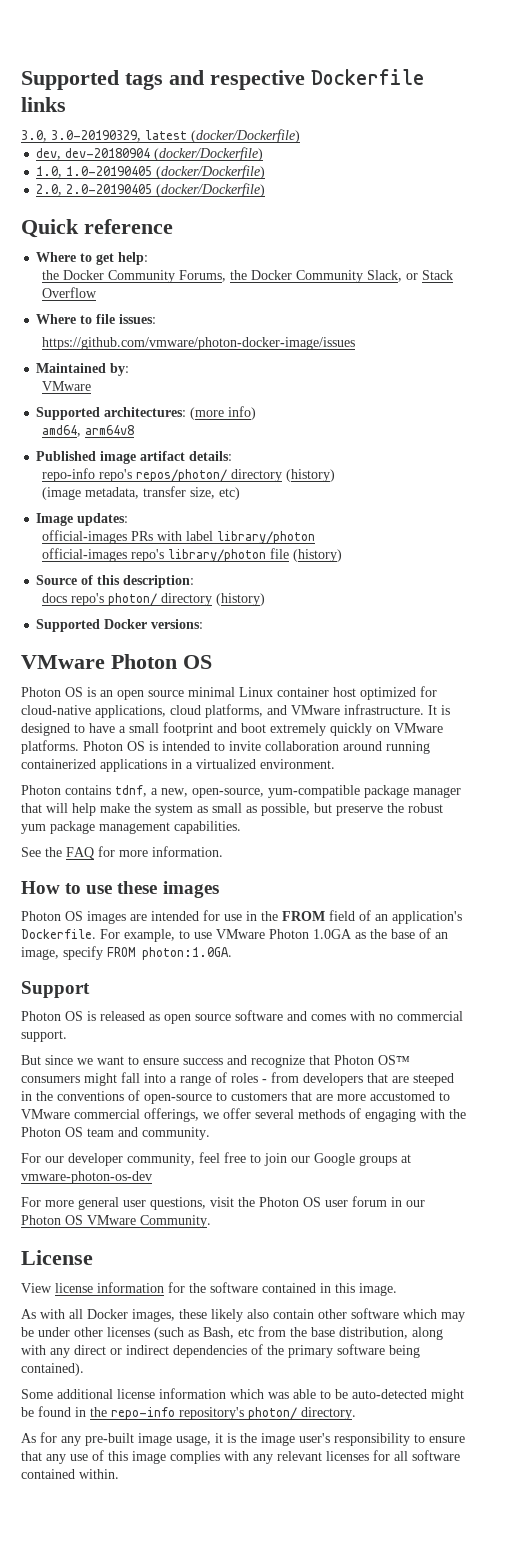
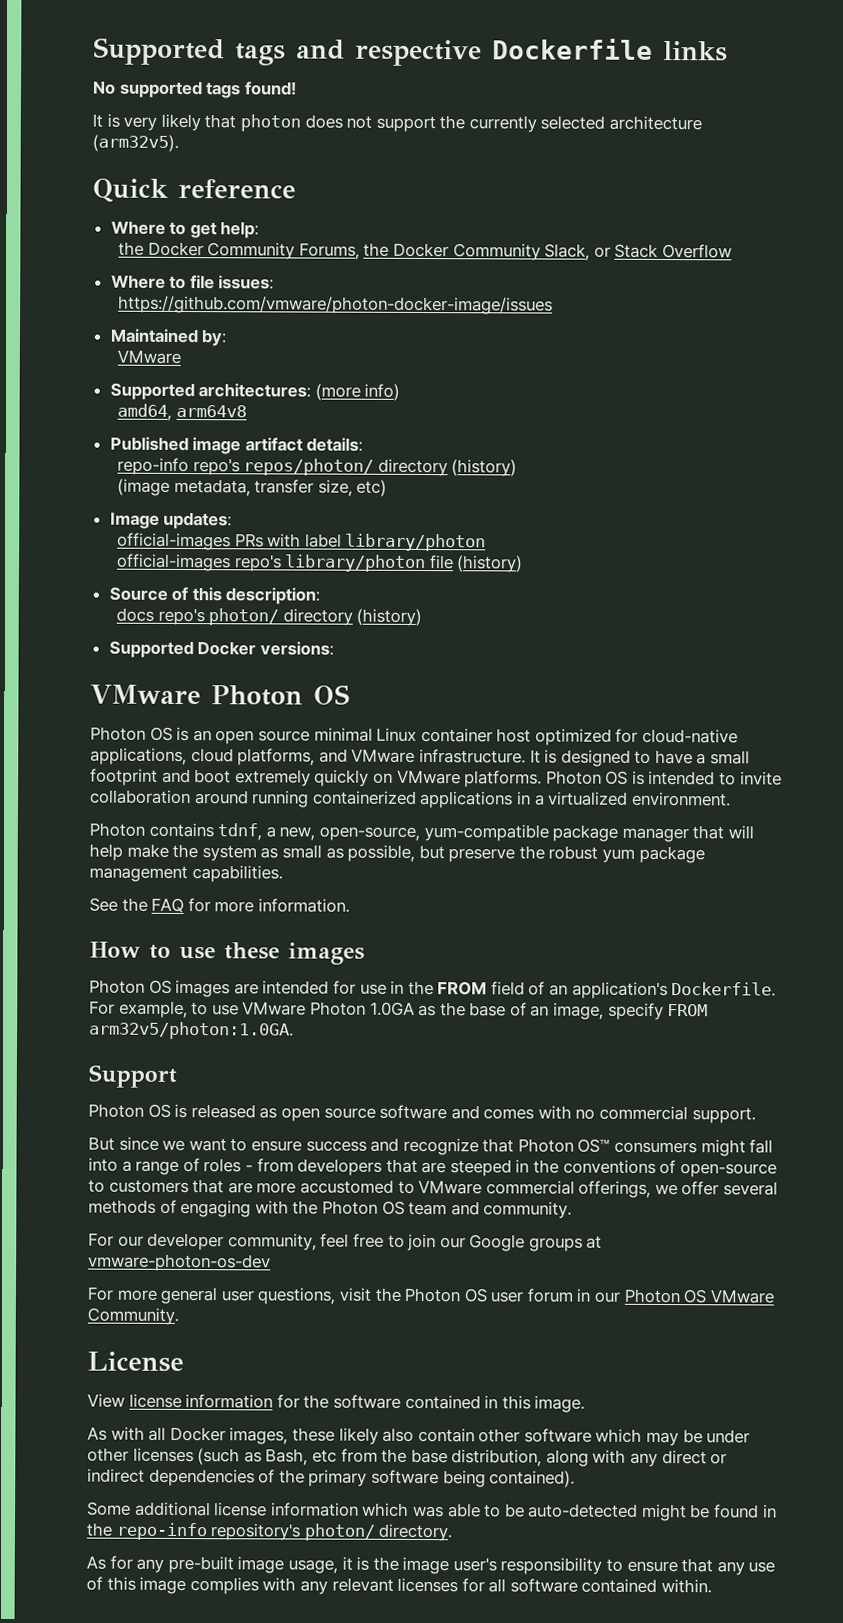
- 3.0, 3.0-20190329, latest (docker/Dockerfile)
- dev, dev-20180904 (docker/Dockerfile)
- 1.0, 1.0-20190405 (docker/Dockerfile)
- 2.0, 2.0-20190405 (docker/Dockerfile)
+ No supported tags found!
+ It is very likely that photon does not support the currently selected architecture (arm32v5).
- For example, to use VMware Photon 1.0GA as the base of an image, specify FROM photon:1.0GA.
+ For example, to use VMware Photon 1.0GA as the base of an image, specify FROM arm32v5/photon:1.0GA.

